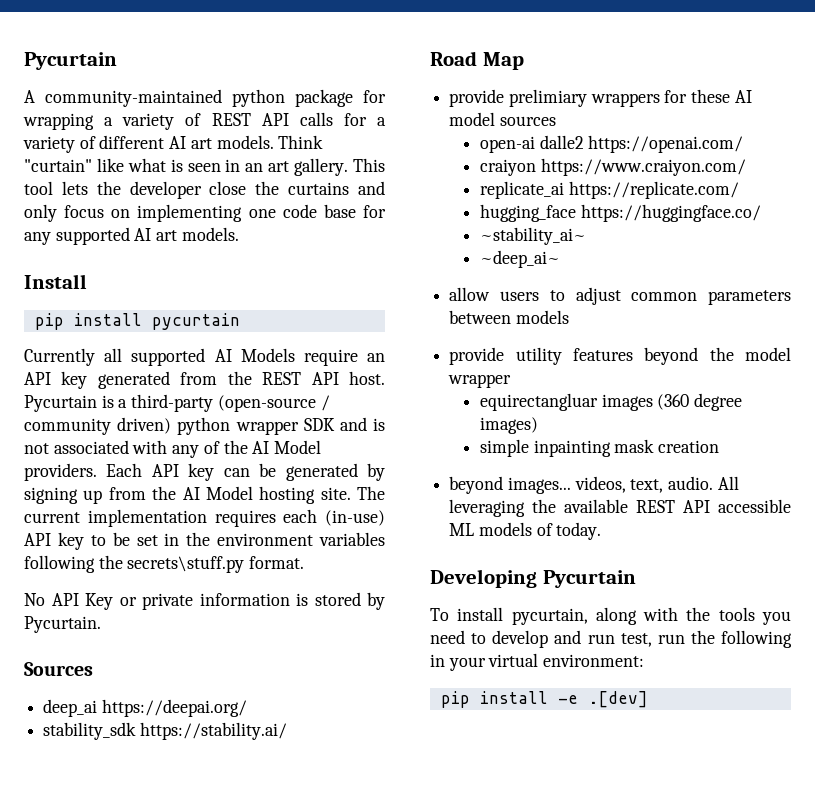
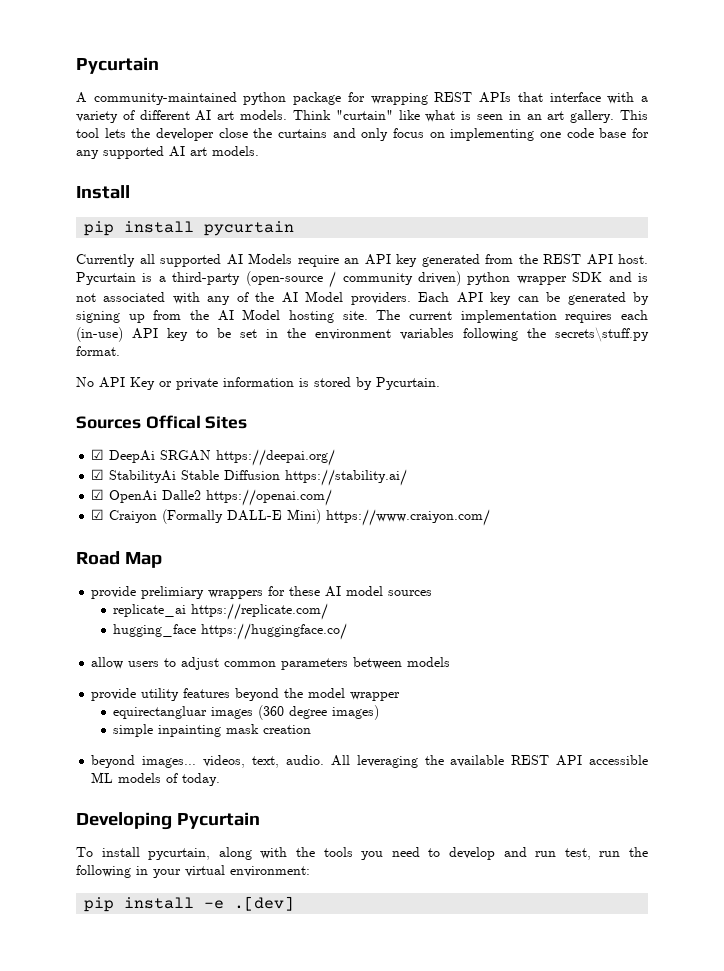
- A community-maintained python package for wrapping a variety of REST API calls for a variety of different AI art models.
+ A community-maintained python package for wrapping REST APIs that interface with a variety of different AI art models.
- Sources
- deep_ai https://deepai.org/
- stability_sdk https://stability.ai/
+ Sources Offical Sites
+ ☑ DeepAi SRGAN https://deepai.org/
+ ☑ StabilityAi Stable Diffusion https://stability.ai/
+ ☑ OpenAi Dalle2 https://openai.com/
+ ☑ Craiyon (Formally DALL-E Mini) https://www.craiyon.com/
- open-ai dalle2 https://openai.com/
- craiyon https://www.craiyon.com/
- ~stability_ai~
- ~deep_ai~

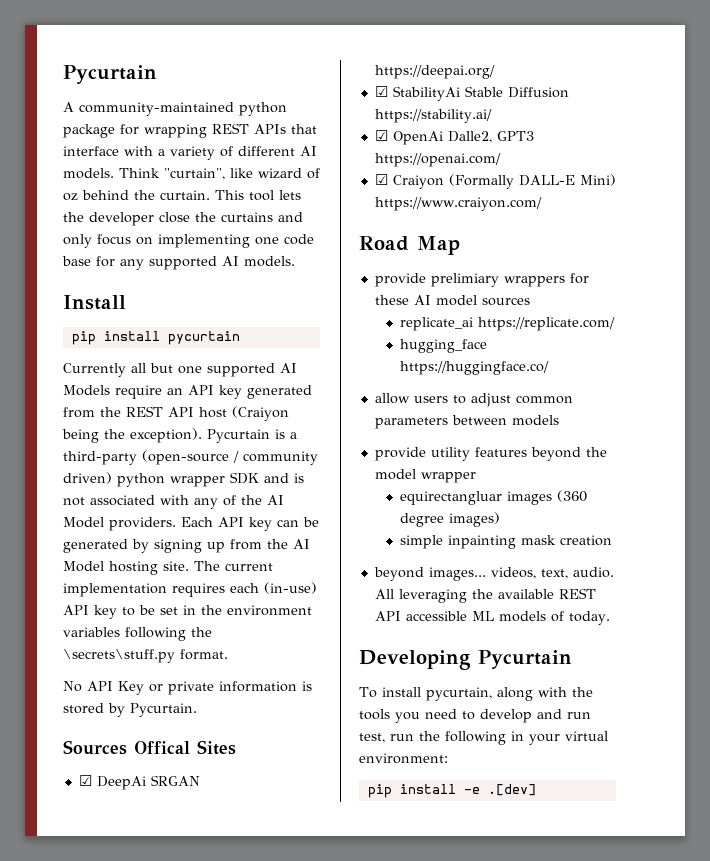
- A community-maintained python package for wrapping REST APIs that interface with a variety of different AI art models.
+ A community-maintained python package for wrapping REST APIs that interface with a variety of different AI models.
- Think "curtain" like what is seen in an art gallery.
+ Think "curtain", like wizard of oz behind the curtain.
- This tool lets the developer close the curtains and only focus on implementing one code base for any supported AI art models.
+ This tool lets the developer close the curtains and only focus on implementing one code base for any supported AI models.
- Currently all supported AI Models require an API key generated from the REST API host.
+ Currently all but one supported AI Models require an API key generated from the REST API host (Craiyon being the exception).
- The current implementation requires each (in-use) API key to be set in the environment variables following the secrets\stuff.py format.
+ The current implementation requires each (in-use) API key to be set in the environment variables following the \secrets\stuff.py format.
- ☑ OpenAi Dalle2 https://openai.com/
+ ☑ OpenAi Dalle2, GPT3 https://openai.com/

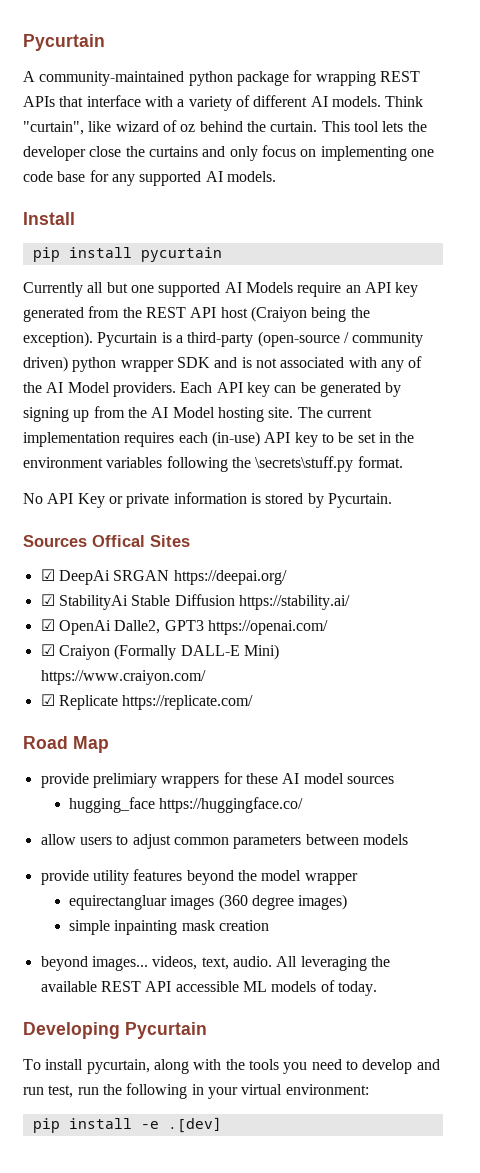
+ ☑ Replicate https://replicate.com/
- replicate_ai https://replicate.com/

